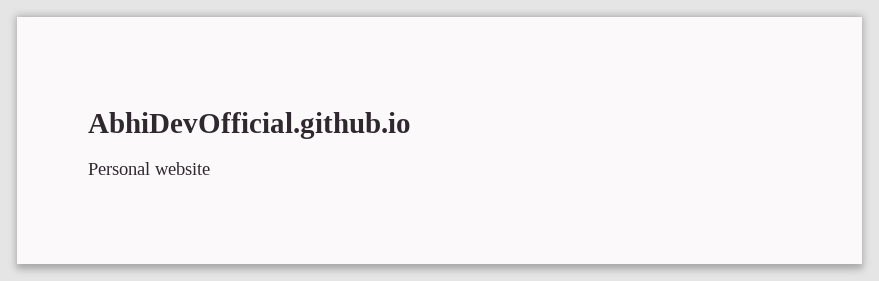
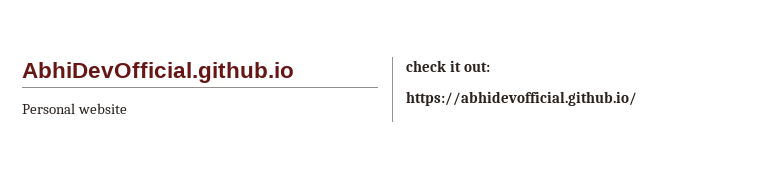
+ check it out:
+ https://abhidevofficial.github.io/

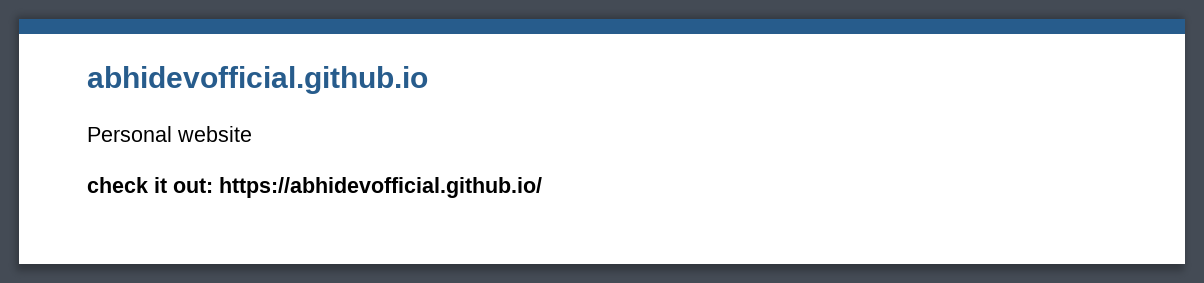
- AbhiDevOfficial.github.io
+ abhidevofficial.github.io
- check it out:
- https://abhidevofficial.github.io/
+ check it out: https://abhidevofficial.github.io/

